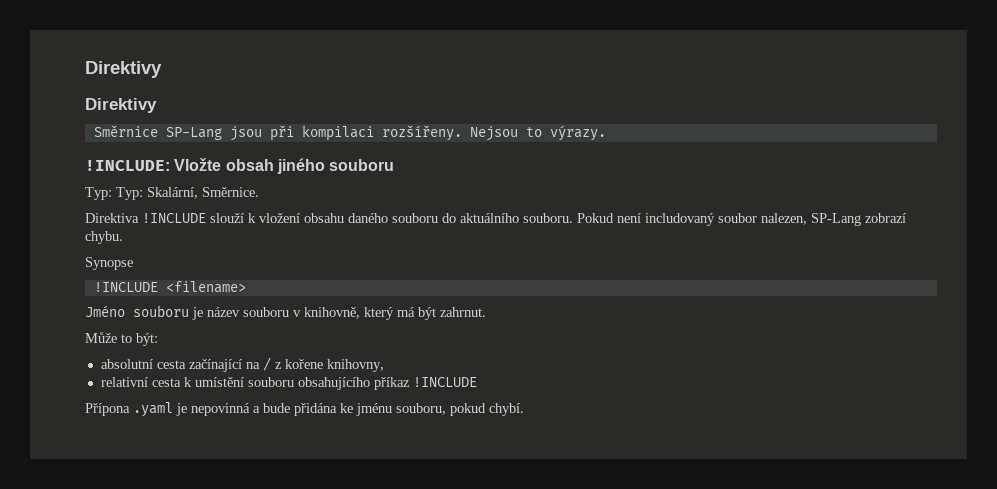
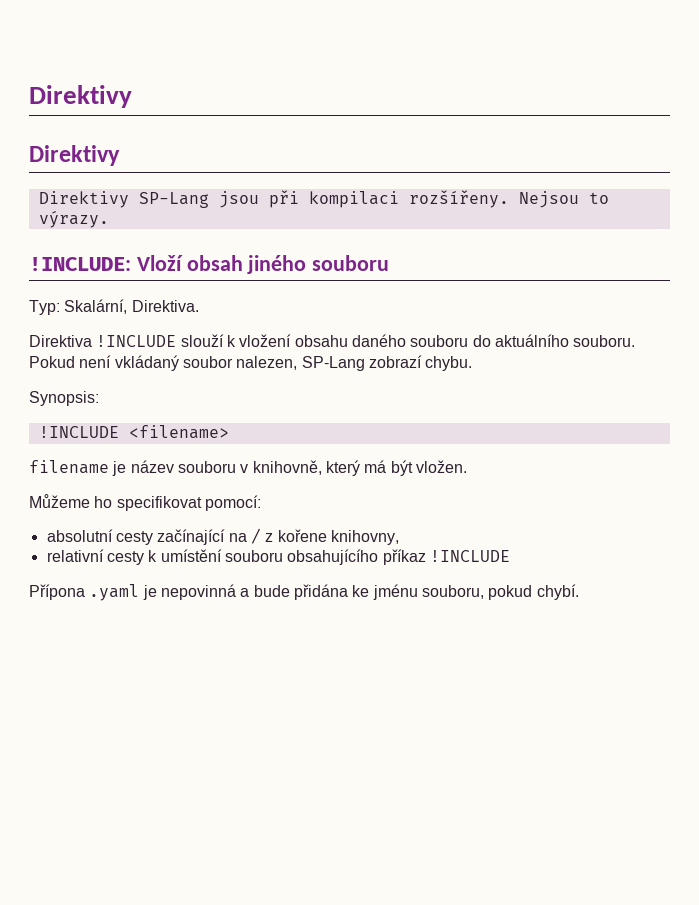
- Směrnice SP-Lang jsou při kompilaci rozšířeny.
+ Direktivy SP-Lang jsou při kompilaci rozšířeny.
- !INCLUDE: Vložte obsah jiného souboru
+ !INCLUDE: Vloží obsah jiného souboru
- Typ: Typ: Skalární, Směrnice.
+ Typ: Skalární, Direktiva.
- Pokud není includovaný soubor nalezen, SP-Lang zobrazí chybu.
+ Pokud není vkládaný soubor nalezen, SP-Lang zobrazí chybu.
- Synopse
+ Synopsis:
- Jméno souboru je název souboru v knihovně, který má být zahrnut.
- Může to být:
+ filename je název souboru v knihovně, který má být vložen.
+ Můžeme ho specifikovat pomocí:
- absolutní cesta začínající na / z kořene knihovny,
+ absolutní cesty začínající na / z kořene knihovny,
- relativní cesta k umístění souboru obsahujícího příkaz !INCLUDE
+ relativní cesty k umístění souboru obsahujícího příkaz !INCLUDE

